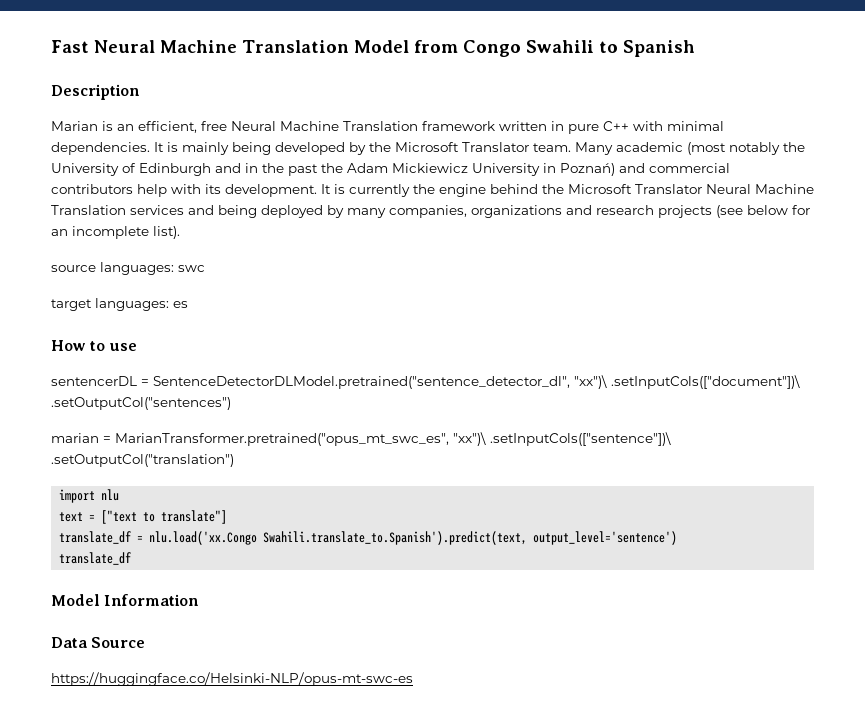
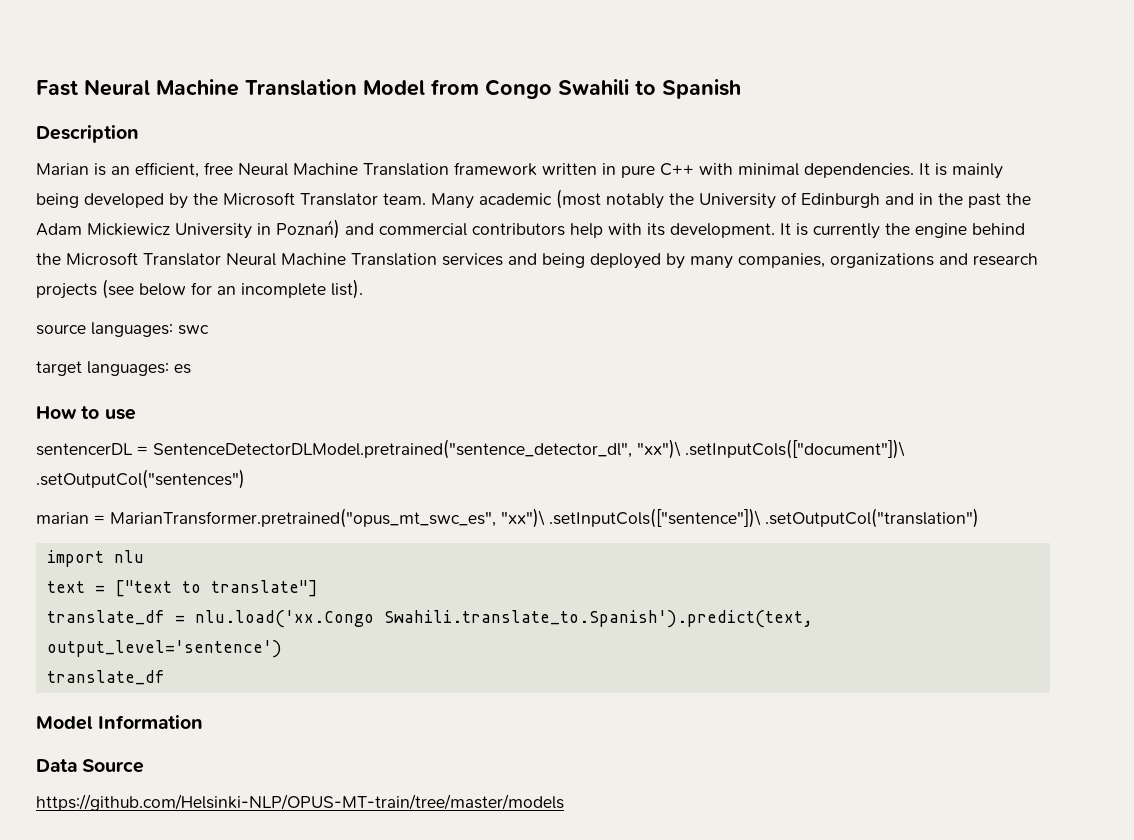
- https://huggingface.co/Helsinki-NLP/opus-mt-swc-es
+ https://github.com/Helsinki-NLP/OPUS-MT-train/tree/master/models

